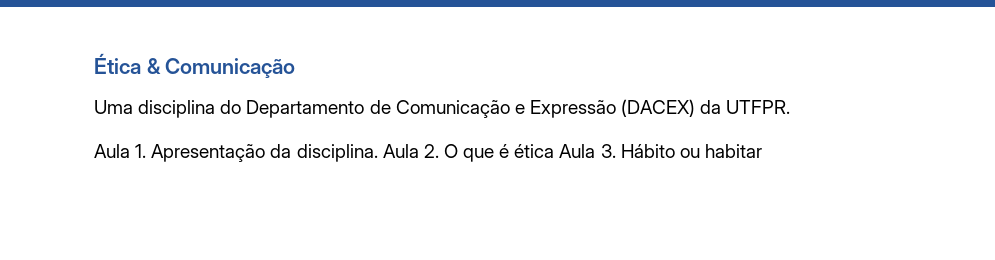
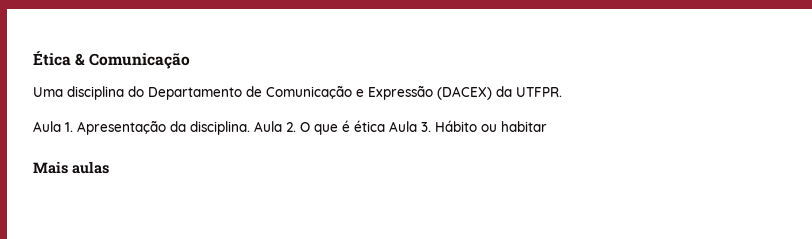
+ Mais aulas

